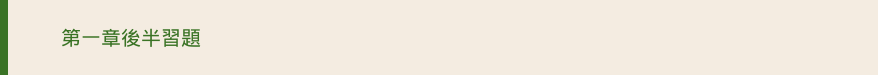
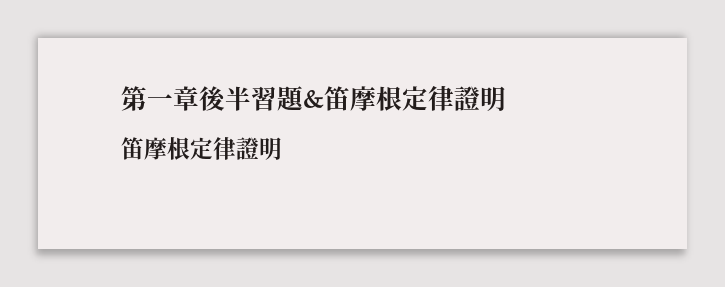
- 第一章後半習題
+ 第一章後半習題&笛摩根定律證明
+ 笛摩根定律證明

